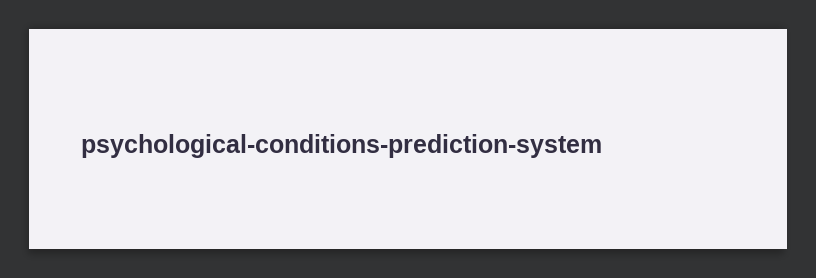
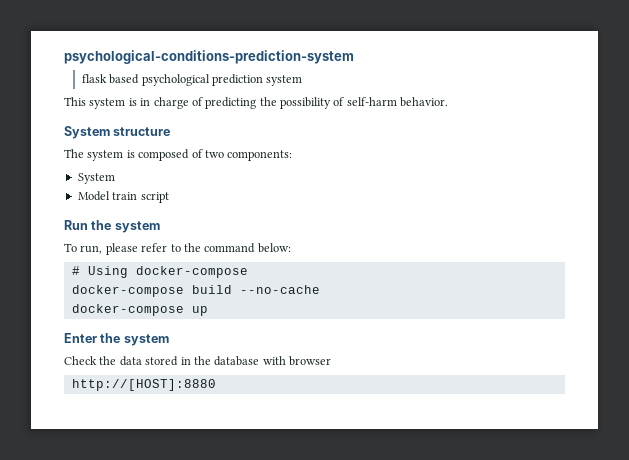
+ flask based psychological prediction system
+ This system is in charge of predicting the possibility of self-harm behavior.
+ System structure
+ The system is composed of two components:
+ System
+ Model train script
+ Run the system
+ To run, please refer to the command below:
+ # Using docker-compose
+ docker-compose build --no-cache
+ docker-compose up
+ Enter the system
+ Check the data stored in the database with browser
+ http://[HOST]:8880

